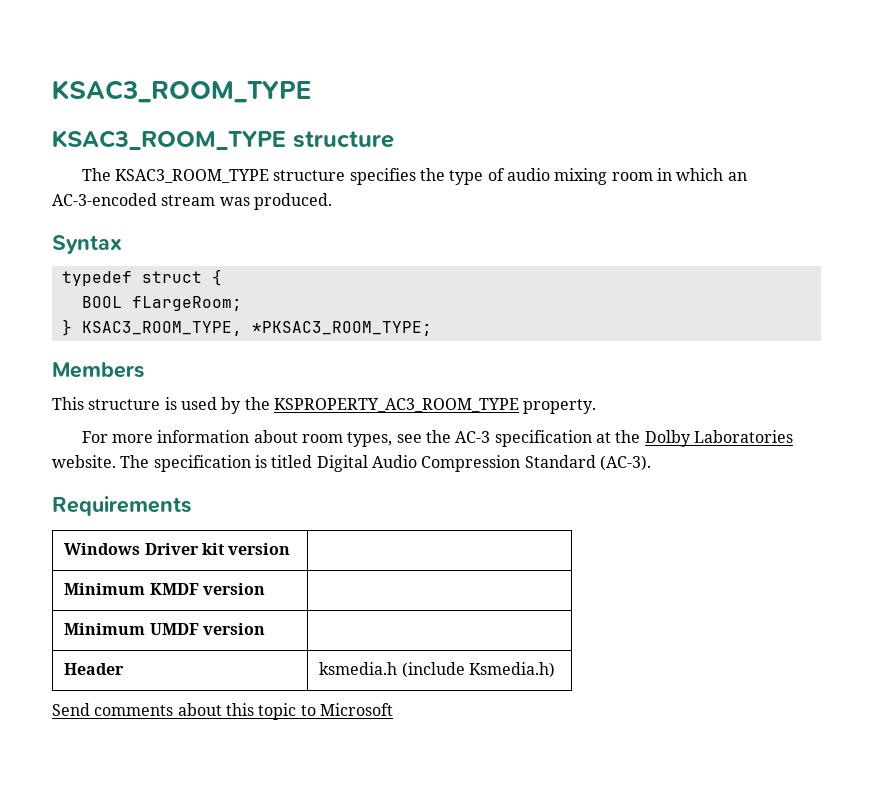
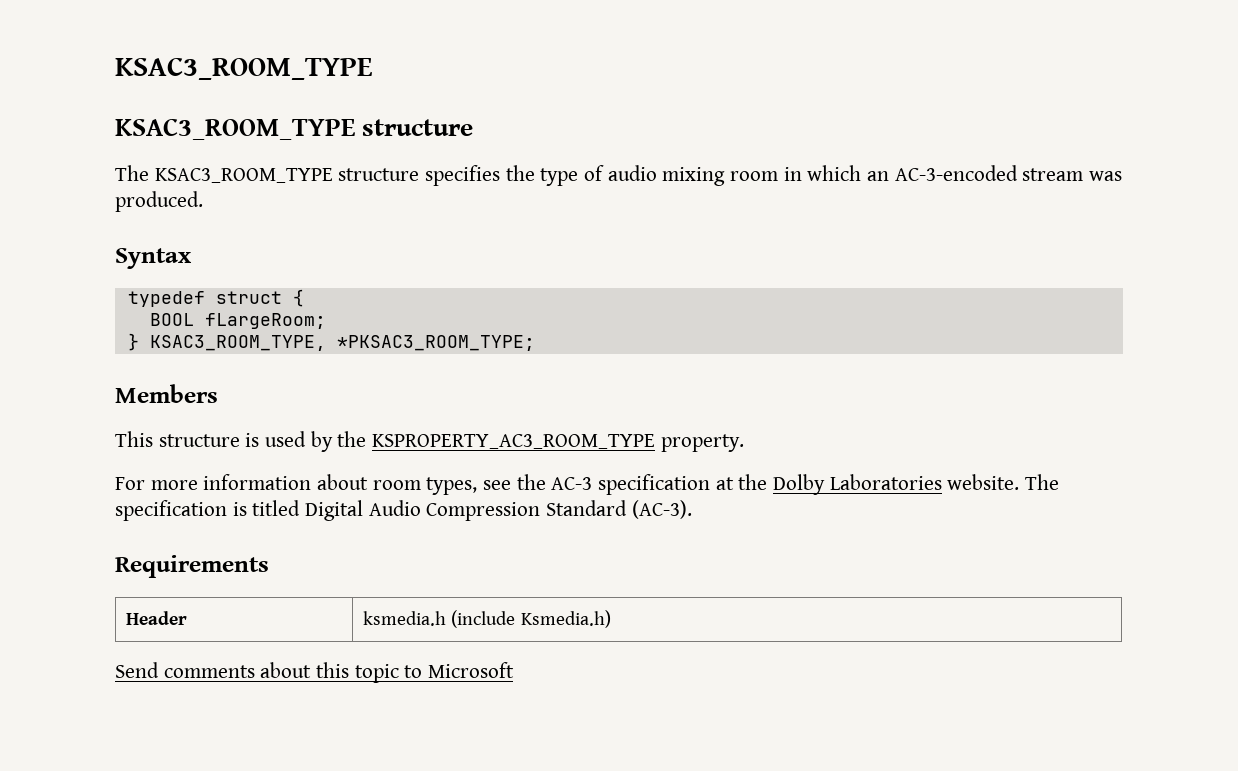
- Windows Driver kit version |
- Minimum KMDF version |
- Minimum UMDF version |

